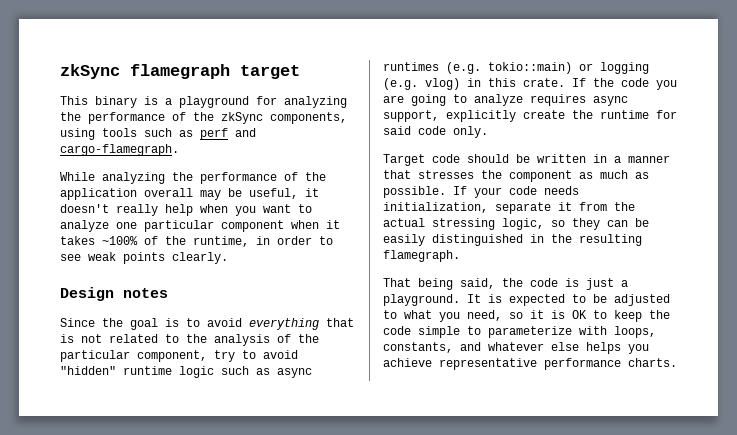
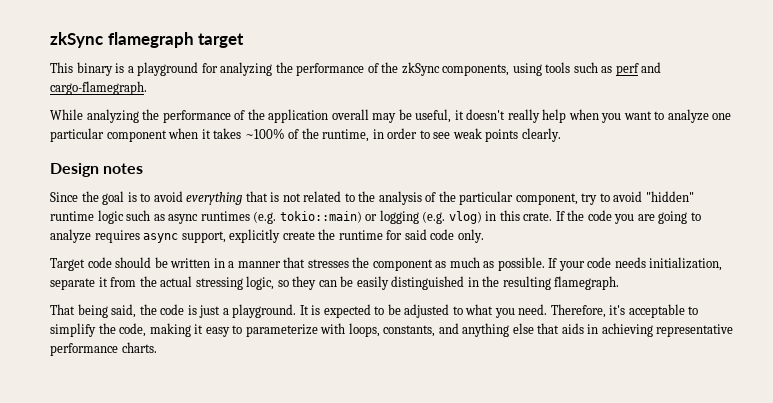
- It is expected to be adjusted to what you need, so it is OK to keep the code simple to parameterize with loops, constants, and whatever else helps you achieve representative performance charts.
+ It is expected to be adjusted to what you need. Therefore, it's acceptable to simplify the code, making it easy to parameterize with loops, constants, and anything else that aids in achieving representative performance charts.

